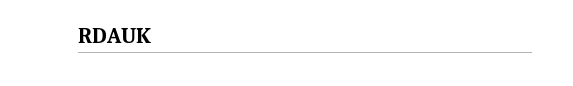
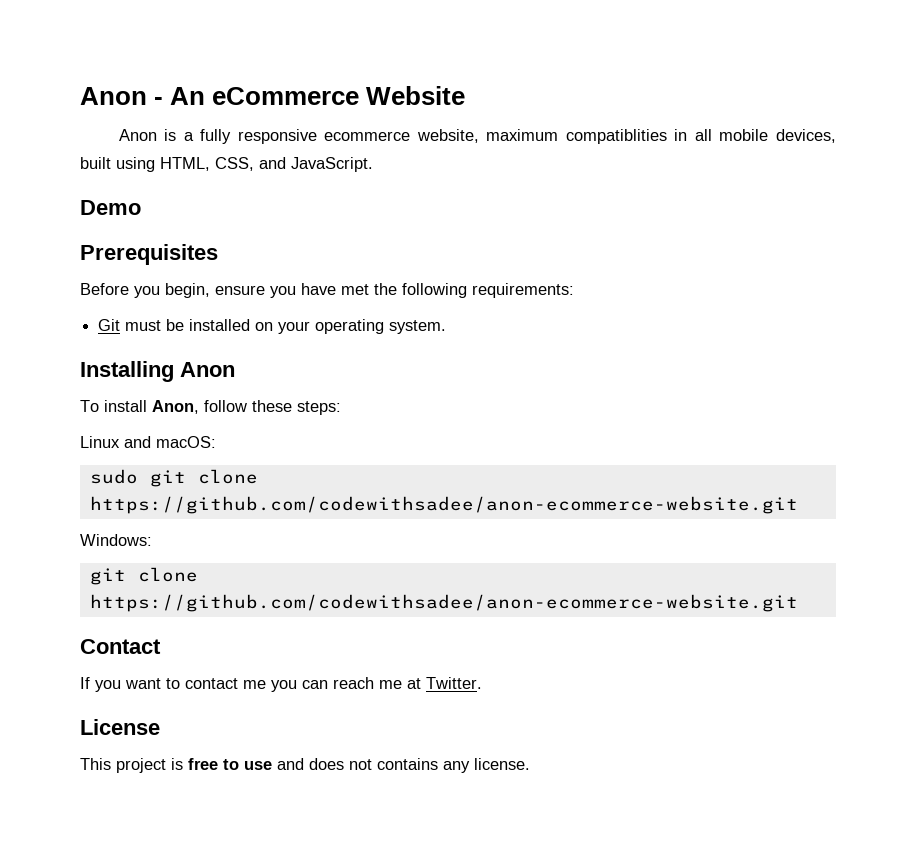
- RDAUK
+ Anon - An eCommerce Website
+ Anon is a fully responsive ecommerce website, maximum compatiblities in all mobile devices, built using HTML, CSS, and JavaScript.
+ Demo
+ Prerequisites
+ Before you begin, ensure you have met the following requirements:
+ Git must be installed on your operating system.
+ Installing Anon
+ To install Anon, follow these steps:
+ Linux and macOS:
+ sudo git clone https://github.com/codewithsadee/anon-ecommerce-website.git
+ Windows:
+ git clone https://github.com/codewithsadee/anon-ecommerce-website.git
+ Contact
+ If you want to contact me you can reach me at Twitter.
+ License
+ This project is free to use and does not contains any license.

